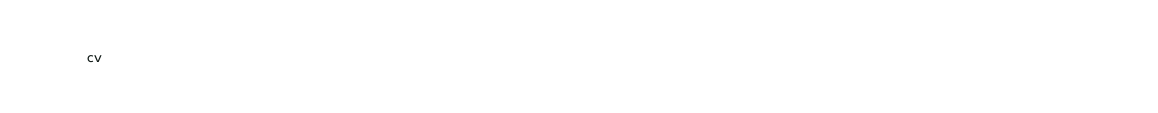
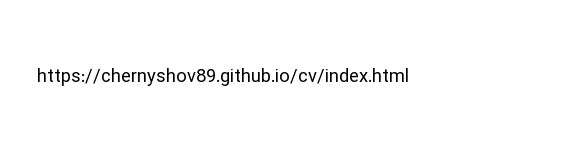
- cv
+ https://chernyshov89.github.io/cv/index.html

